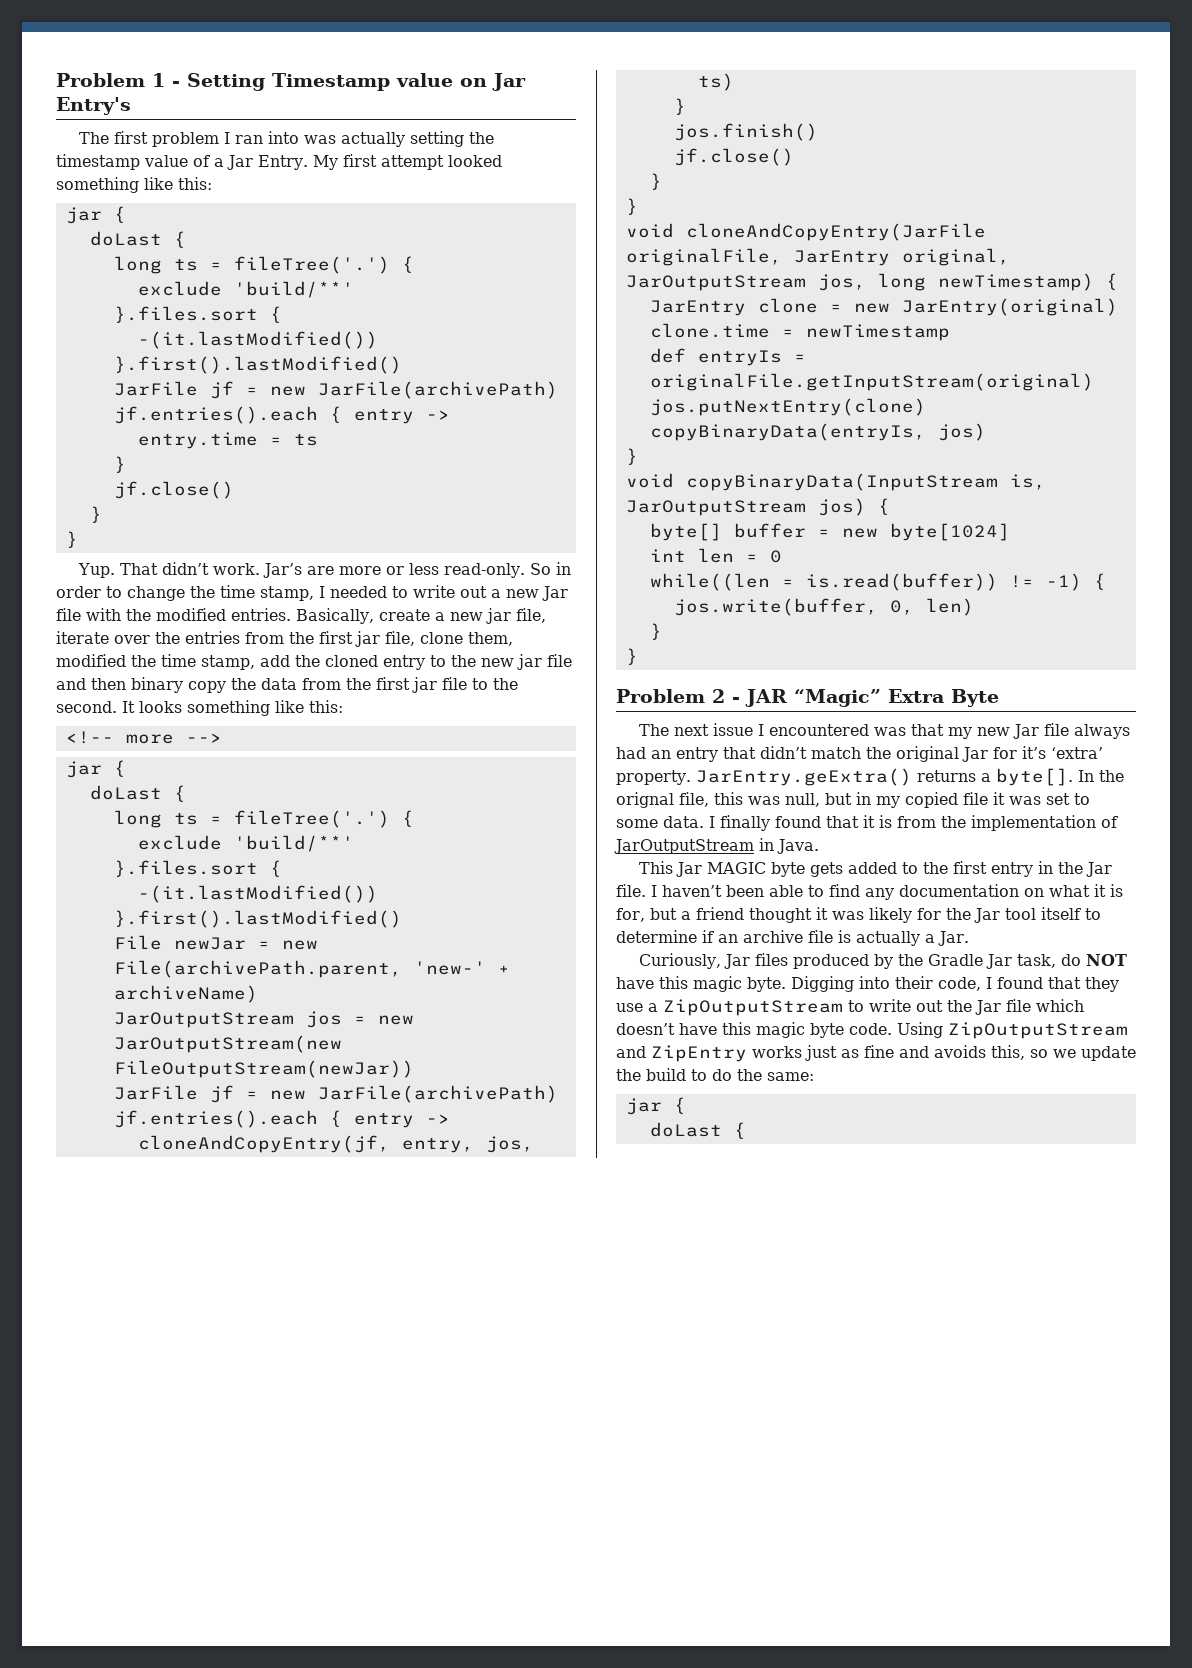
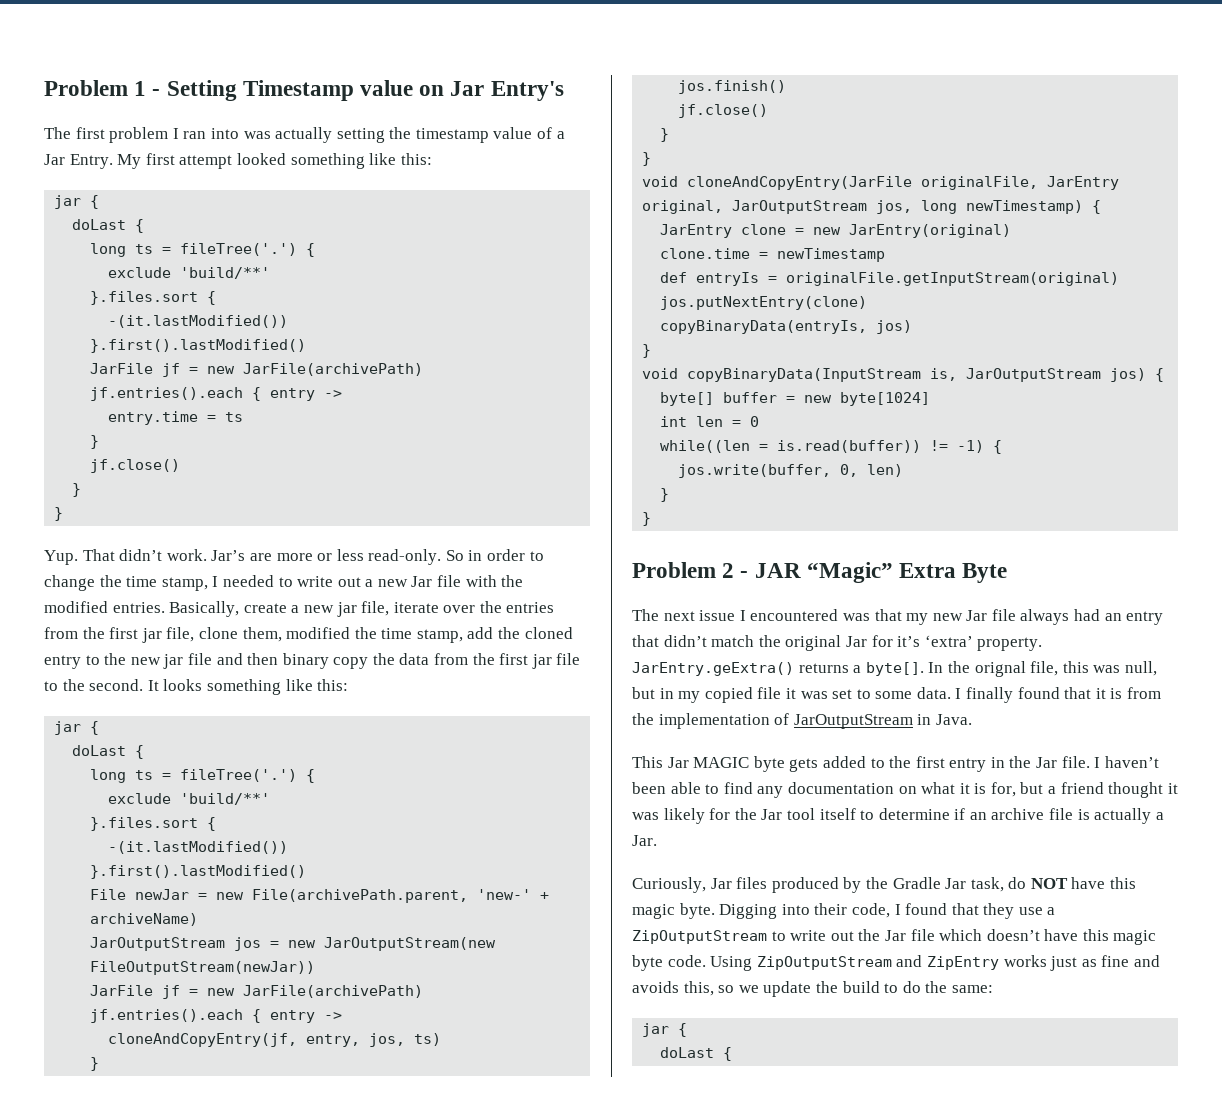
- <!-- more -->

